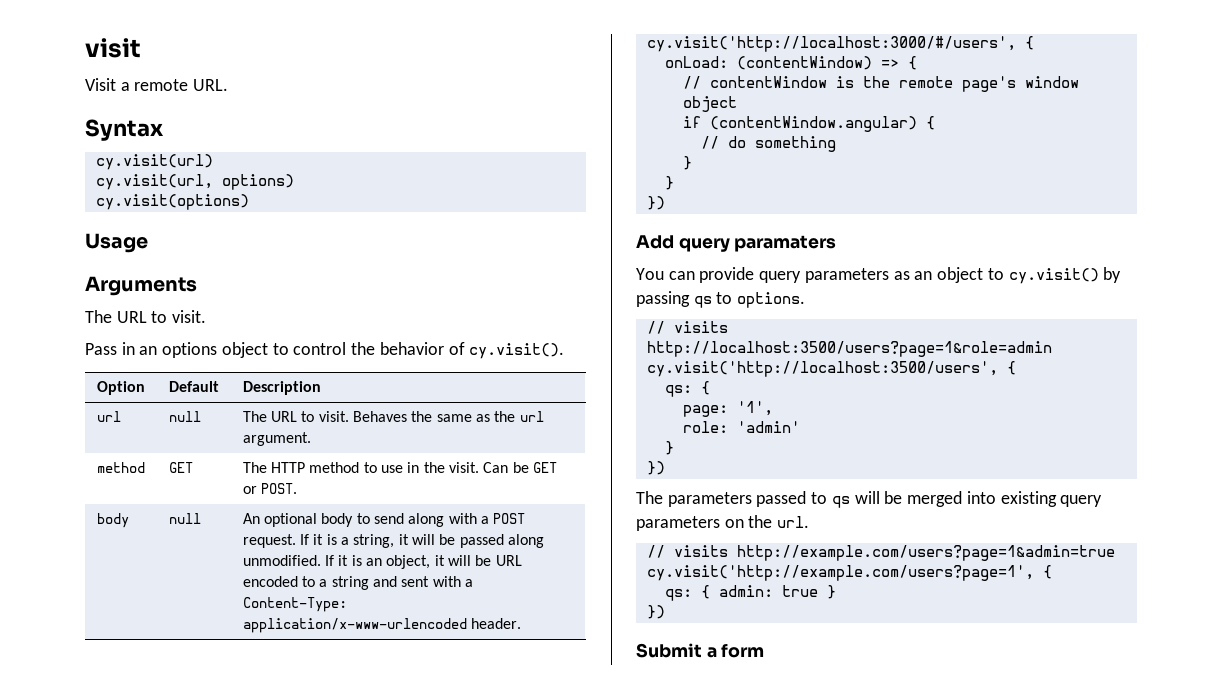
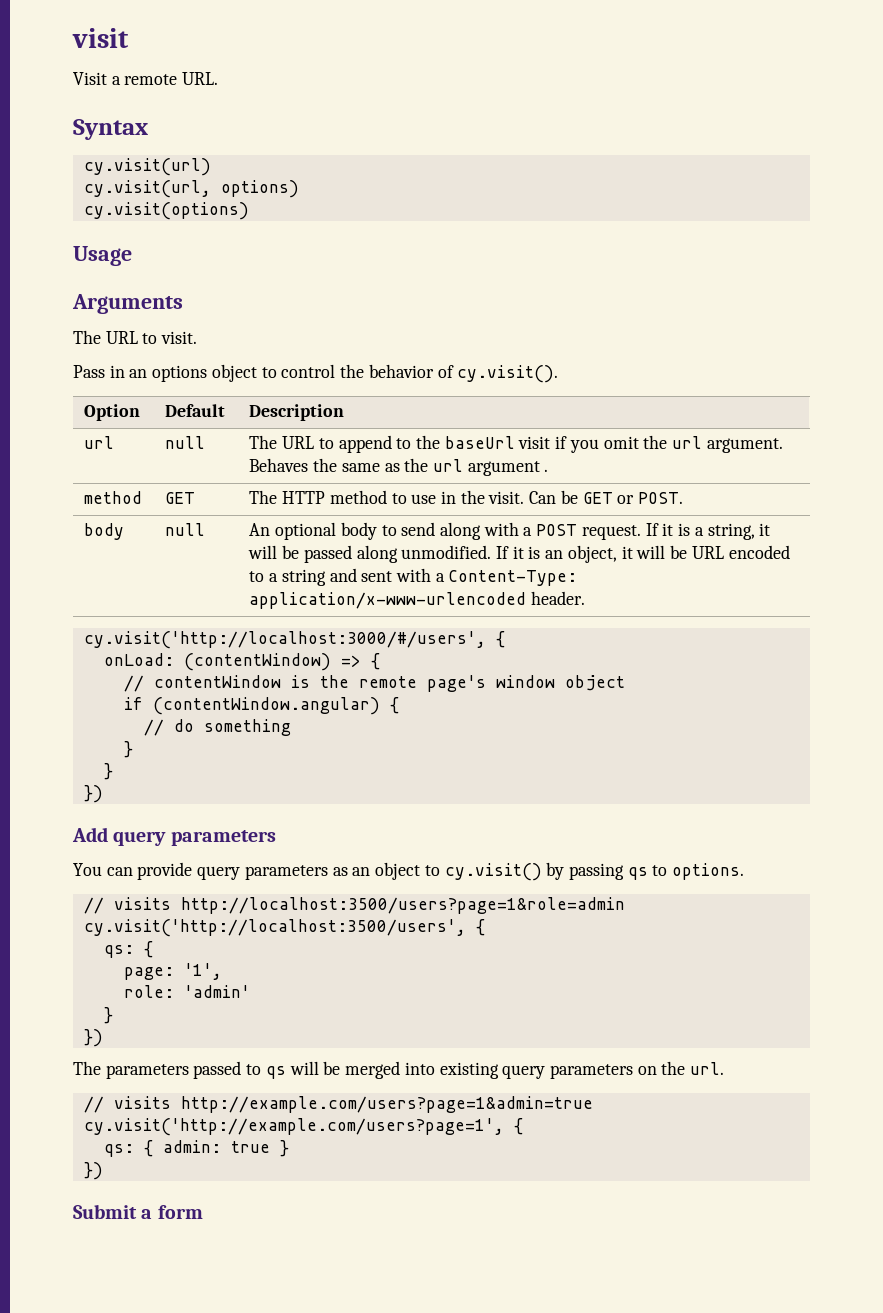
- url | null | The URL to visit. Behaves the same as the url argument.
+ url | null | The URL to append to the baseUrl visit if you omit the url argument. Behaves the same as the url argument .
- Add query paramaters
+ Add query parameters

